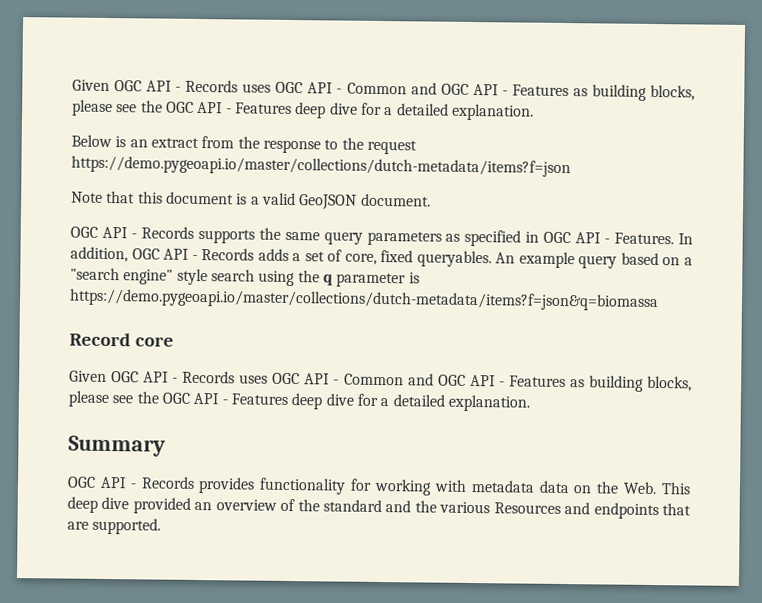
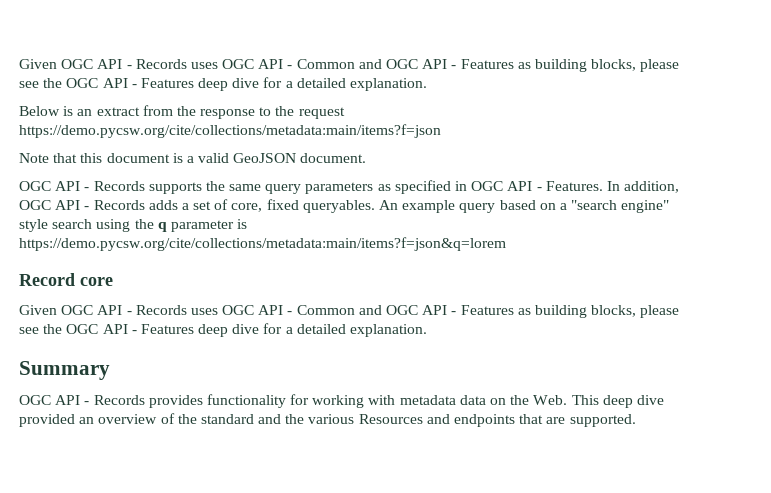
- Below is an extract from the response to the request https://demo.pygeoapi.io/master/collections/dutch-metadata/items?f=json
+ Below is an extract from the response to the request https://demo.pycsw.org/cite/collections/metadata:main/items?f=json
- An example query based on a "search engine" style search using the q parameter is https://demo.pygeoapi.io/master/collections/dutch-metadata/items?f=json&q=biomassa
+ An example query based on a "search engine" style search using the q parameter is https://demo.pycsw.org/cite/collections/metadata:main/items?f=json&q=lorem

